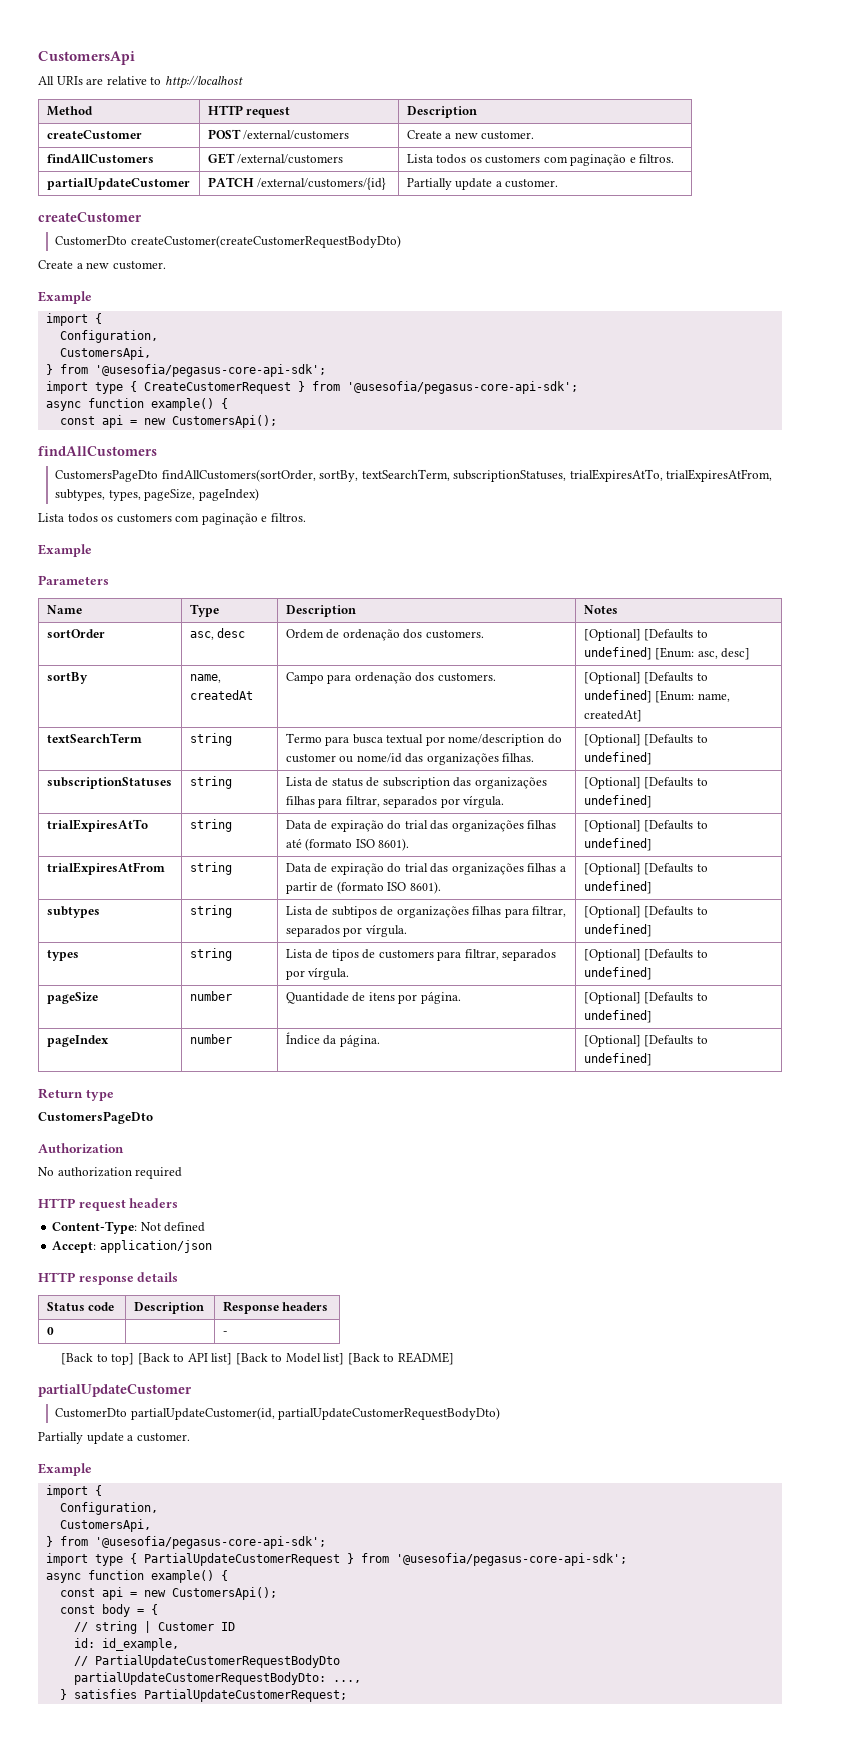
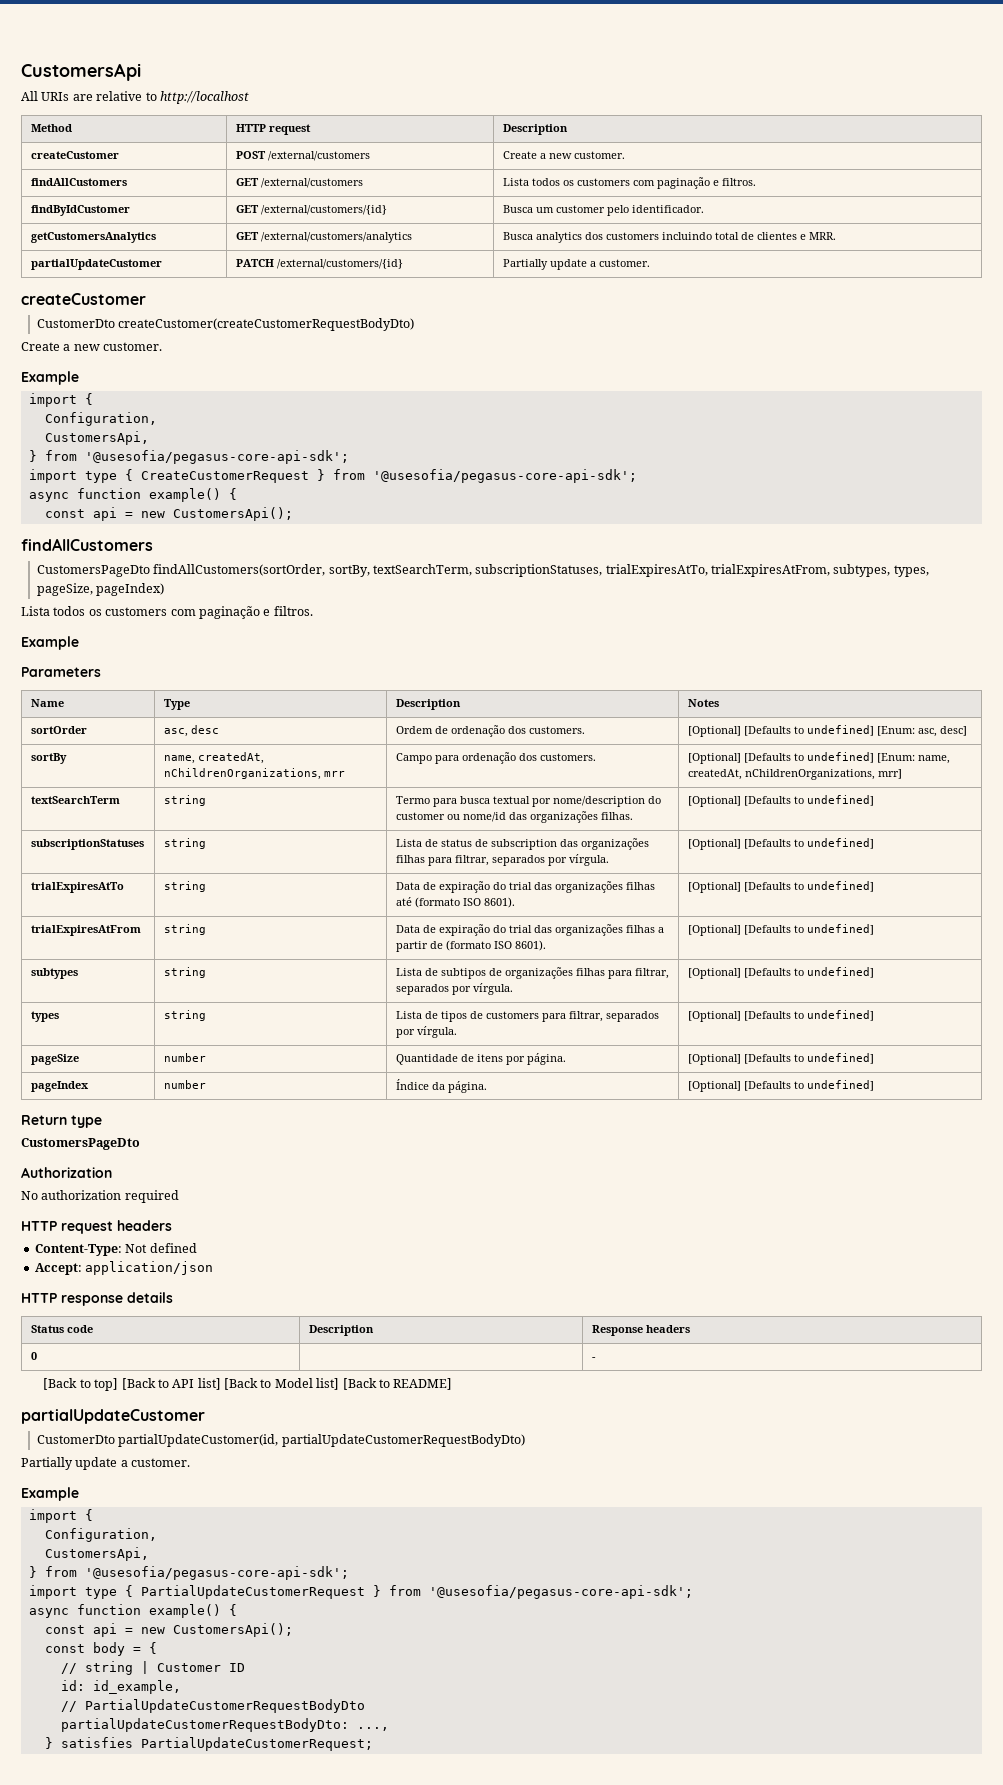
+ findByIdCustomer | GET /external/customers/{id} | Busca um customer pelo identificador.
+ getCustomersAnalytics | GET /external/customers/analytics | Busca analytics dos customers incluindo total de clientes e MRR.
- sortBy | name, createdAt | Campo para ordenação dos customers. | [Optional] [Defaults to undefined] [Enum: name, createdAt]
+ sortBy | name, createdAt, nChildrenOrganizations, mrr | Campo para ordenação dos customers. | [Optional] [Defaults to undefined] [Enum: name, createdAt, nChildrenOrganizations, mrr]

